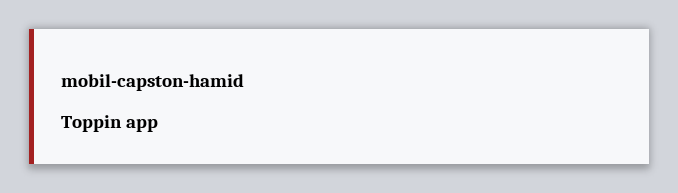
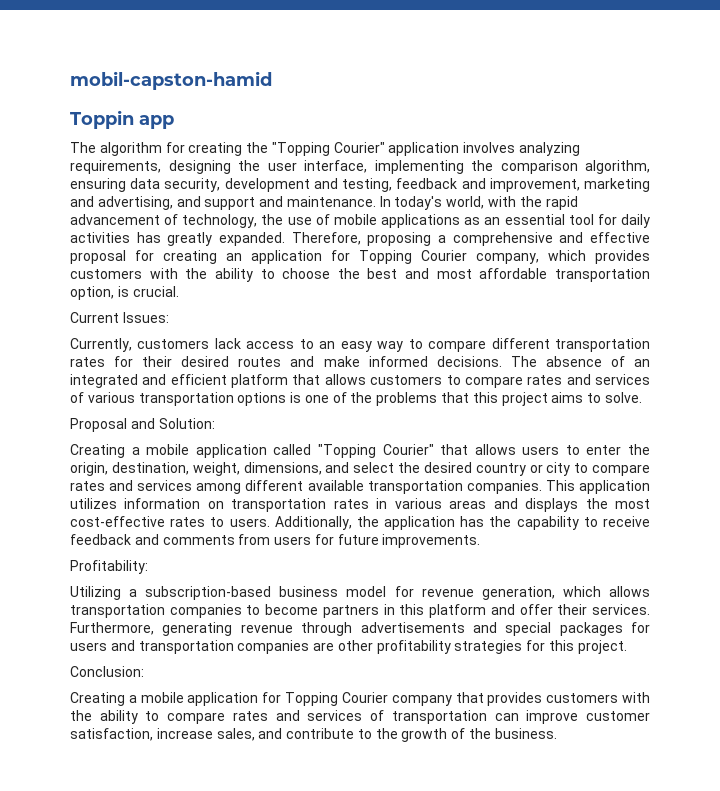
+ The algorithm for creating the "Topping Courier" application involves analyzing requirements, designing the user interface, implementing the comparison algorithm, ensuring data security, development and testing, feedback and improvement, marketing and advertising, and support and maintenance. In today's world, with the rapid advancement of technology, the use of mobile applications as an essential tool for daily activities has greatly expanded. Therefore, proposing a comprehensive and effective proposal for creating an application for Topping Courier company, which provides customers with the ability to choose the best and most affordable transportation option, is crucial.
+ Current Issues:
+ Currently, customers lack access to an easy way to compare different transportation rates for their desired routes and make informed decisions. The absence of an integrated and efficient platform that allows customers to compare rates and services of various transportation options is one of the problems that this project aims to solve.
+ Proposal and Solution:
+ Creating a mobile application called "Topping Courier" that allows users to enter the origin, destination, weight, dimensions, and select the desired country or city to compare rates and services among different available transportation companies. This application utilizes information on transportation rates in various areas and displays the most cost-effective rates to users. Additionally, the application has the capability to receive feedback and comments from users for future improvements.
+ Profitability:
+ Utilizing a subscription-based business model for revenue generation, which allows transportation companies to become partners in this platform and offer their services. Furthermore, generating revenue through advertisements and special packages for users and transportation companies are other profitability strategies for this project.
+ Conclusion:
+ Creating a mobile application for Topping Courier company that provides customers with the ability to compare rates and services of transportation can improve customer satisfaction, increase sales, and contribute to the growth of the business.

